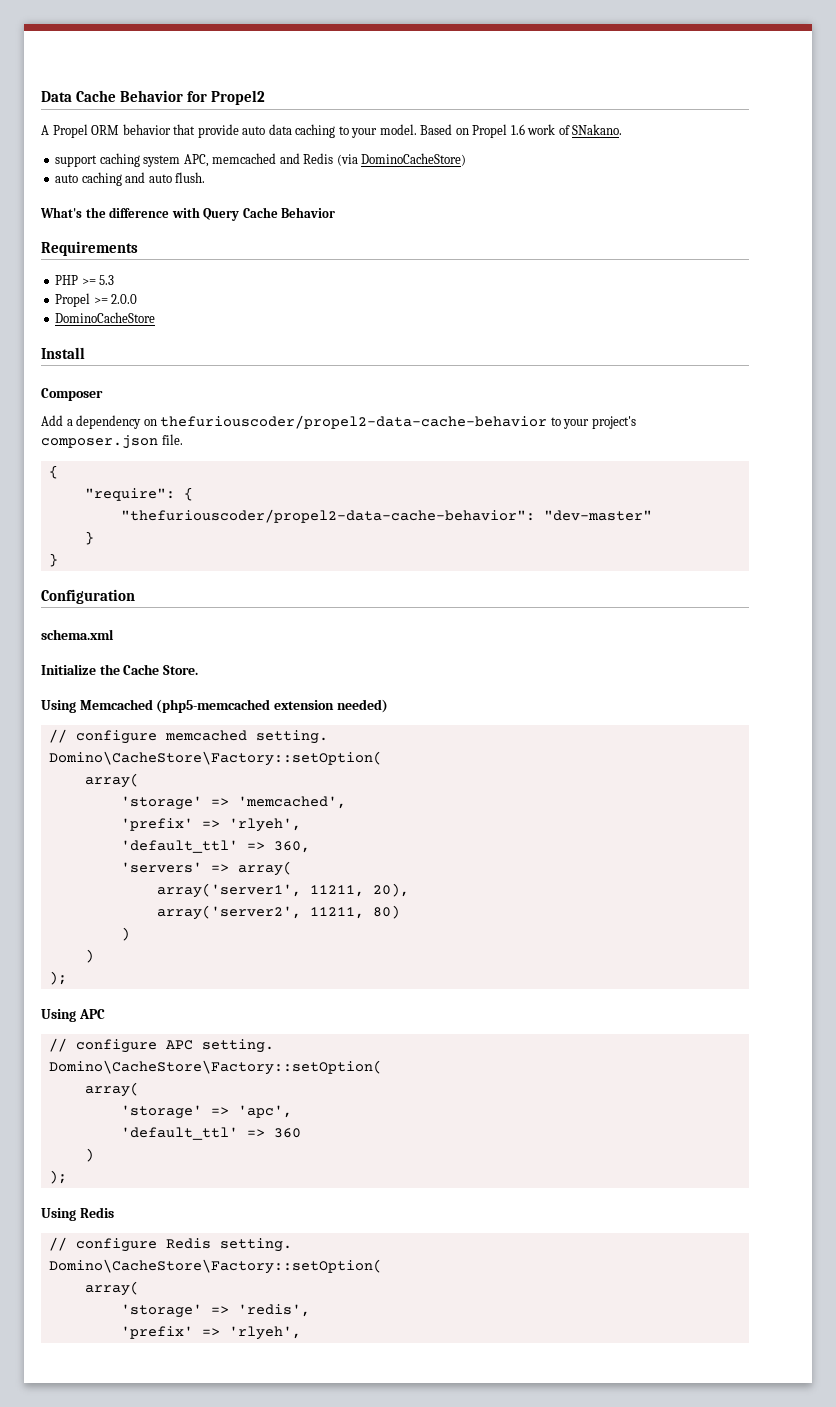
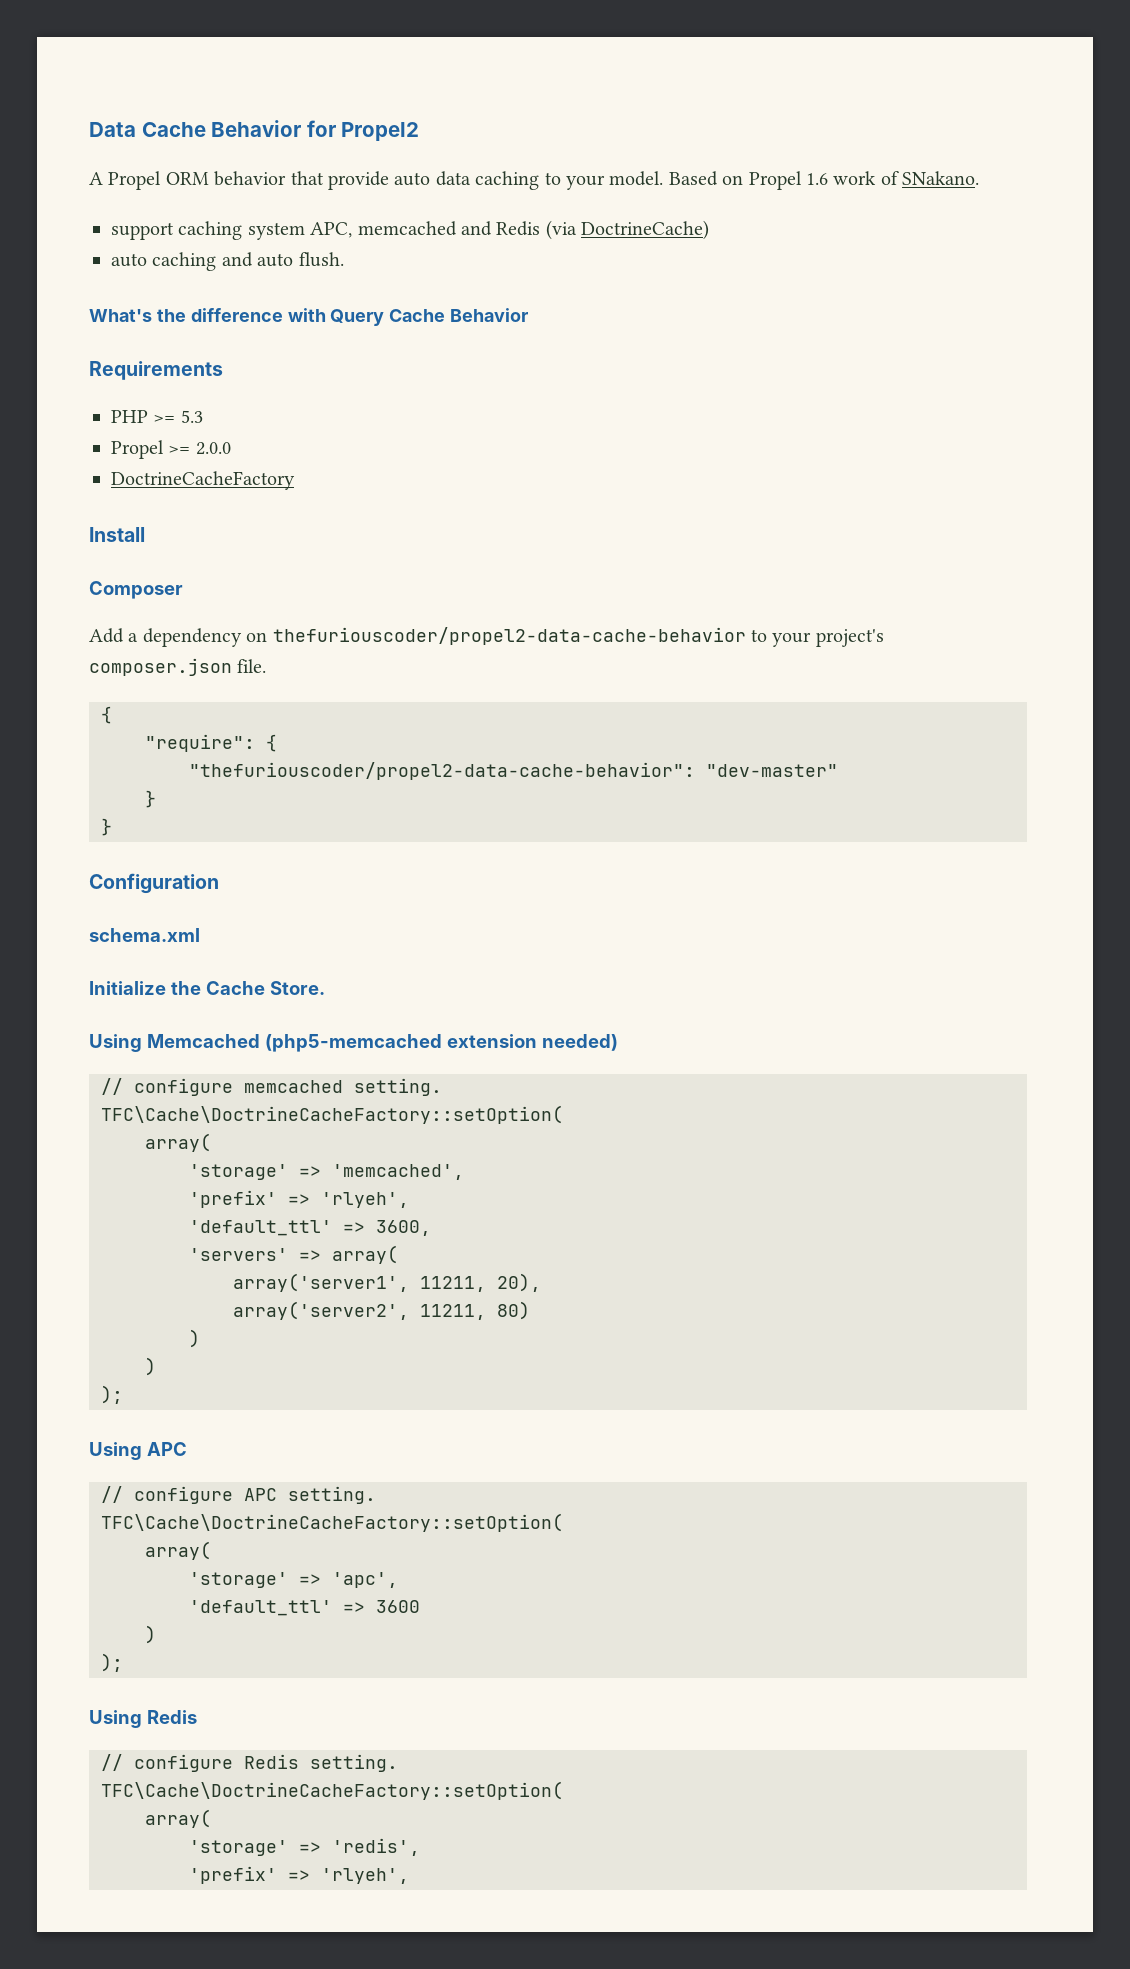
- support caching system APC, memcached and Redis (via DominoCacheStore)
+ support caching system APC, memcached and Redis (via DoctrineCache)
- DominoCacheStore
+ DoctrineCacheFactory
  // configure memcached setting.
- Domino\CacheStore\Factory::setOption(
+ TFC\Cache\DoctrineCacheFactory::setOption(
- 'default_ttl' => 360,
+ 'default_ttl' => 3600,
  // configure APC setting.
- Domino\CacheStore\Factory::setOption(
+ TFC\Cache\DoctrineCacheFactory::setOption(
- 'default_ttl' => 360
+ 'default_ttl' => 3600
  // configure Redis setting.
- Domino\CacheStore\Factory::setOption(
+ TFC\Cache\DoctrineCacheFactory::setOption(

